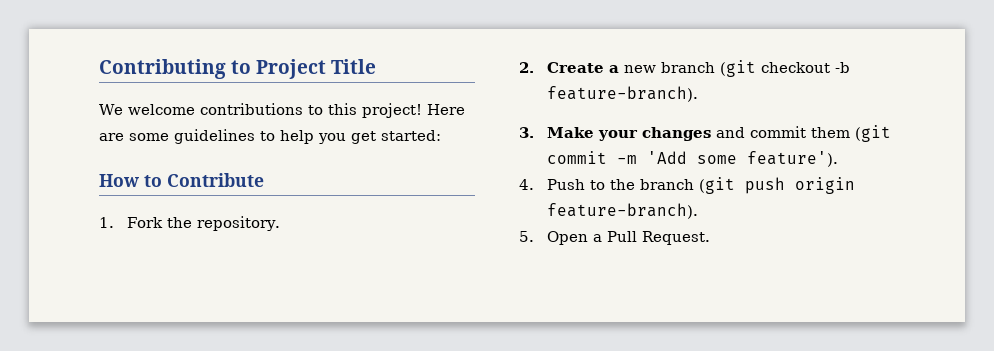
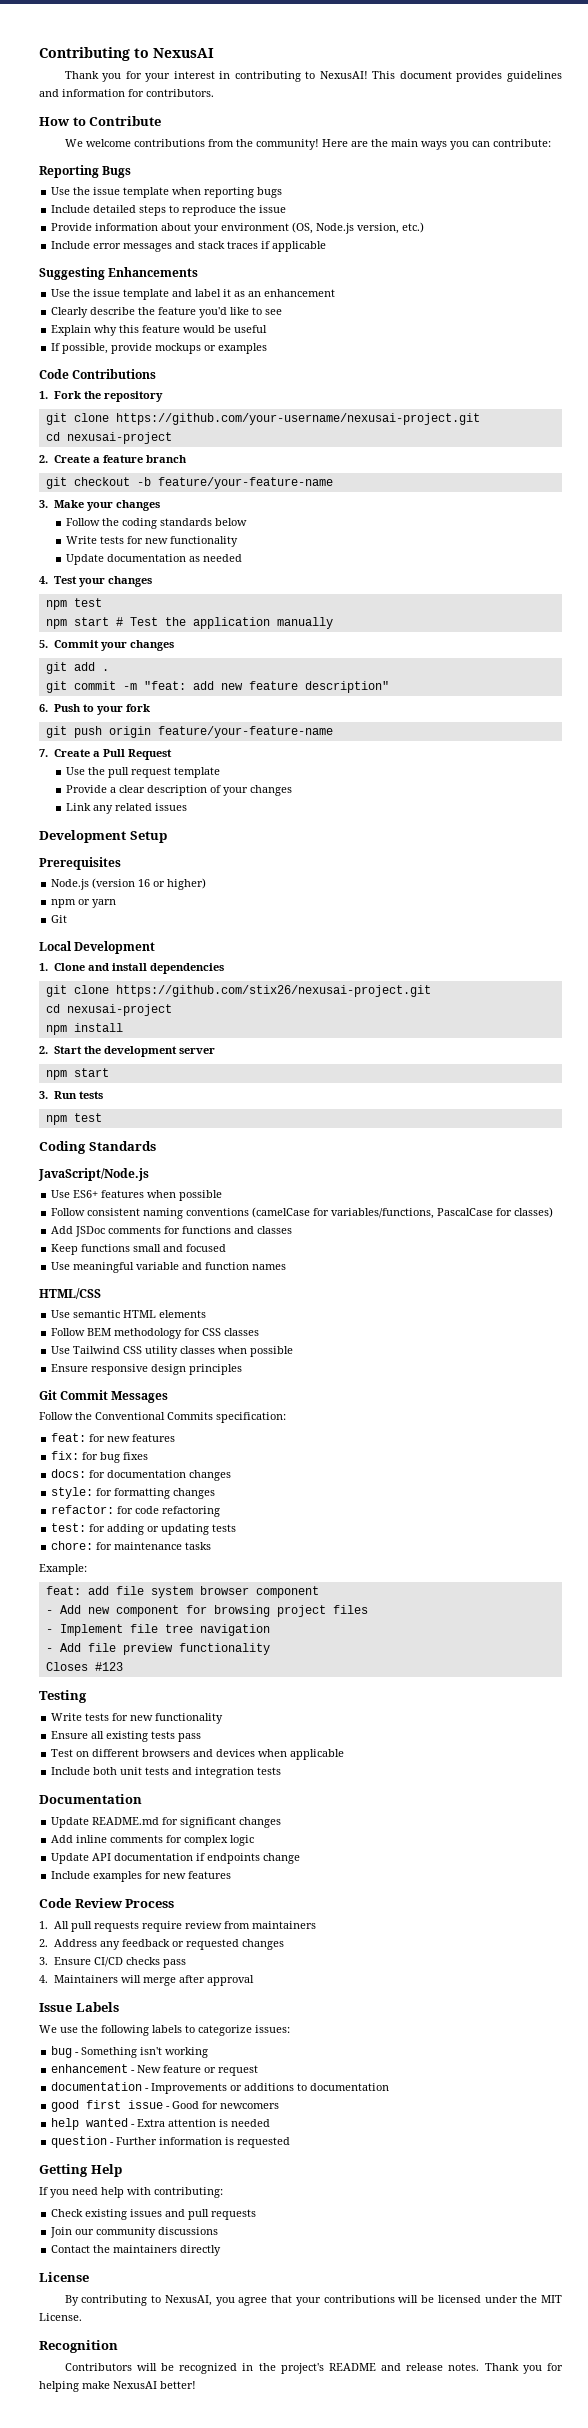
- Contributing to Project Title
- We welcome contributions to this project! Here are some guidelines to help you get started:
+ Contributing to NexusAI
+ Thank you for your interest in contributing to NexusAI! This document provides guidelines and information for contributors.
  How to Contribute
- 1. Fork the repository.
+ We welcome contributions from the community! Here are the main ways you can contribute:
+ Reporting Bugs
+ Use the issue template when reporting bugs
+ Include detailed steps to reproduce the issue
+ Provide information about your environment (OS, Node.js version, etc.)
+ Include error messages and stack traces if applicable
+ Suggesting Enhancements
+ Use the issue template and label it as an enhancement
+ Clearly describe the feature you'd like to see
+ Explain why this feature would be useful
+ If possible, provide mockups or examples
+ Code Contributions
+ 1. Fork the repository
+ git clone https://github.com/your-username/nexusai-project.git
+ cd nexusai-project
- 2. Create a new branch (git checkout -b feature-branch).
+ 2. Create a feature branch
+ git checkout -b feature/your-feature-name
- 3. Make your changes and commit them (git commit -m 'Add some feature').
- 4. Push to the branch (git push origin feature-branch).
- 5. Open a Pull Request.
+ 3. Make your changes
+ Follow the coding standards below
+ Write tests for new functionality
+ Update documentation as needed
+ 4. Test your changes
+ npm test
+ npm start # Test the application manually
+ 5. Commit your changes
+ git add .
+ git commit -m "feat: add new feature description"
+ 6. Push to your fork
+ git push origin feature/your-feature-name
+ 7. Create a Pull Request
+ Use the pull request template
+ Provide a clear description of your changes
+ Link any related issues
+ Development Setup
+ Prerequisites
+ Node.js (version 16 or higher)
+ npm or yarn
+ Git
+ Local Development
+ 1. Clone and install dependencies
+ git clone https://github.com/stix26/nexusai-project.git
+ cd nexusai-project
+ npm install
+ 2. Start the development server
+ npm start
+ 3. Run tests
+ npm test
+ Coding Standards
+ JavaScript/Node.js
+ Use ES6+ features when possible
+ Follow consistent naming conventions (camelCase for variables/functions, PascalCase for classes)
+ Add JSDoc comments for functions and classes
+ Keep functions small and focused
+ Use meaningful variable and function names
+ HTML/CSS
+ Use semantic HTML elements
+ Follow BEM methodology for CSS classes
+ Use Tailwind CSS utility classes when possible
+ Ensure responsive design principles
+ Git Commit Messages
+ Follow the Conventional Commits specification:
+ feat: for new features
+ fix: for bug fixes
+ docs: for documentation changes
+ style: for formatting changes
+ refactor: for code refactoring
+ test: for adding or updating tests
+ chore: for maintenance tasks
+ Example:
+ feat: add file system browser component
+ - Add new component for browsing project files
+ - Implement file tree navigation
+ - Add file preview functionality
+ Closes #123
+ Testing
+ Write tests for new functionality
+ Ensure all existing tests pass
+ Test on different browsers and devices when applicable
+ Include both unit tests and integration tests
+ Documentation
+ Update README.md for significant changes
+ Add inline comments for complex logic
+ Update API documentation if endpoints change
+ Include examples for new features
+ Code Review Process
+ 1. All pull requests require review from maintainers
+ 2. Address any feedback or requested changes
+ 3. Ensure CI/CD checks pass
+ 4. Maintainers will merge after approval
+ Issue Labels
+ We use the following labels to categorize issues:
+ bug - Something isn't working
+ enhancement - New feature or request
+ documentation - Improvements or additions to documentation
+ good first issue - Good for newcomers
+ help wanted - Extra attention is needed
+ question - Further information is requested
+ Getting Help
+ If you need help with contributing:
+ Check existing issues and pull requests
+ Join our community discussions
+ Contact the maintainers directly
+ License
+ By contributing to NexusAI, you agree that your contributions will be licensed under the MIT License.
+ Recognition
+ Contributors will be recognized in the project's README and release notes. Thank you for helping make NexusAI better!

